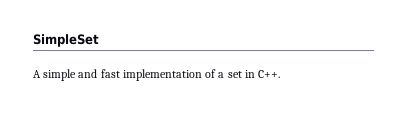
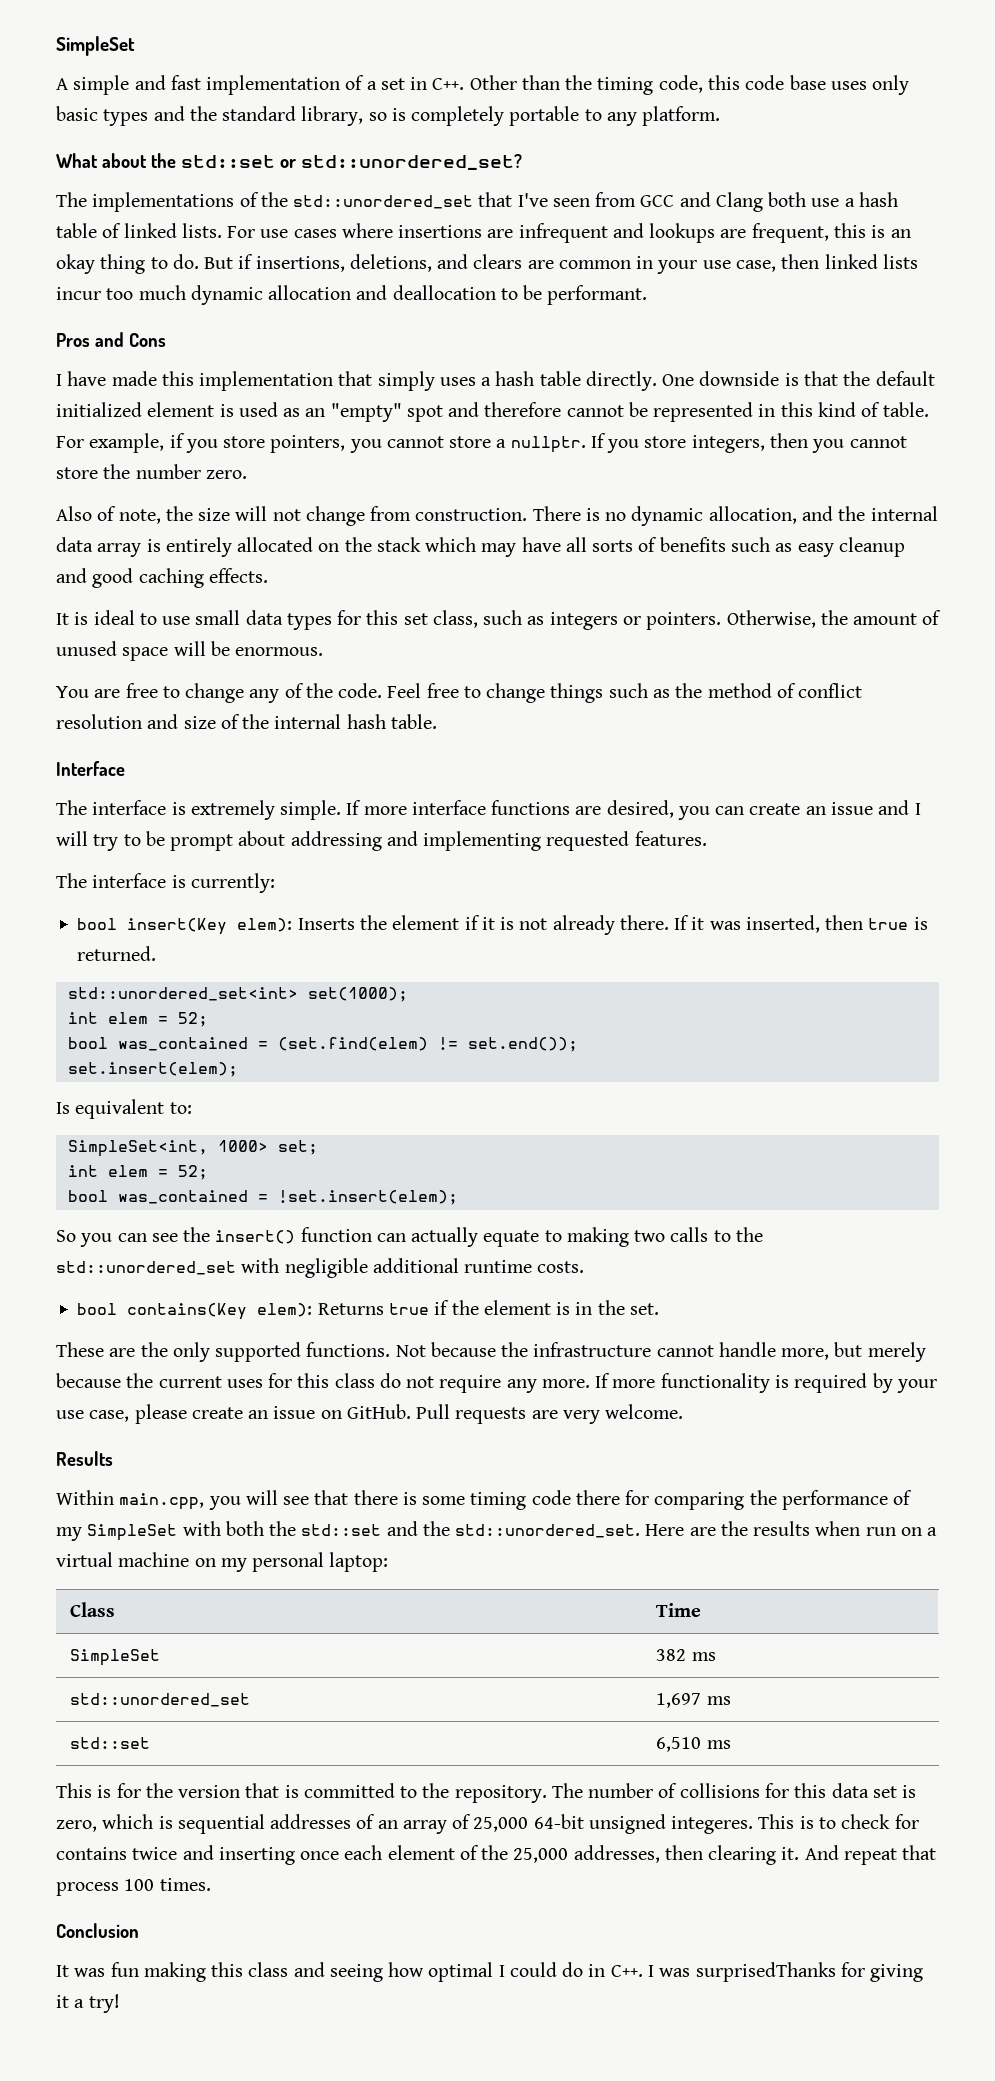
- A simple and fast implementation of a set in C++.
+ A simple and fast implementation of a set in C++. Other than the timing code, this code base uses only basic types and the standard library, so is completely portable to any platform.
+ What about the std::set or std::unordered_set?
+ The implementations of the std::unordered_set that I've seen from GCC and Clang both use a hash table of linked lists. For use cases where insertions are infrequent and lookups are frequent, this is an okay thing to do. But if insertions, deletions, and clears are common in your use case, then linked lists incur too much dynamic allocation and deallocation to be performant.
+ Pros and Cons
+ I have made this implementation that simply uses a hash table directly. One downside is that the default initialized element is used as an "empty" spot and therefore cannot be represented in this kind of table. For example, if you store pointers, you cannot store a nullptr. If you store integers, then you cannot store the number zero.
+ Also of note, the size will not change from construction. There is no dynamic allocation, and the internal data array is entirely allocated on the stack which may have all sorts of benefits such as easy cleanup and good caching effects.
+ It is ideal to use small data types for this set class, such as integers or pointers. Otherwise, the amount of unused space will be enormous.
+ You are free to change any of the code. Feel free to change things such as the method of conflict resolution and size of the internal hash table.
+ Interface
+ The interface is extremely simple. If more interface functions are desired, you can create an issue and I will try to be prompt about addressing and implementing requested features.
+ The interface is currently:
+ bool insert(Key elem): Inserts the element if it is not already there. If it was inserted, then true is returned.
+ std::unordered_set<int> set(1000);
+ int elem = 52;
+ bool was_contained = (set.find(elem) != set.end());
+ set.insert(elem);
+ Is equivalent to:
+ SimpleSet<int, 1000> set;
+ int elem = 52;
+ bool was_contained = !set.insert(elem);
+ So you can see the insert() function can actually equate to making two calls to the std::unordered_set with negligible additional runtime costs.
+ bool contains(Key elem): Returns true if the element is in the set.
+ These are the only supported functions. Not because the infrastructure cannot handle more, but merely because the current uses for this class do not require any more. If more functionality is required by your use case, please create an issue on GitHub. Pull requests are very welcome.
+ Results
+ Within main.cpp, you will see that there is some timing code there for comparing the performance of my SimpleSet with both the std::set and the std::unordered_set. Here are the results when run on a virtual machine on my personal laptop:
+ Class | Time
+ SimpleSet | 382 ms
+ std::unordered_set | 1,697 ms
+ std::set | 6,510 ms
+ This is for the version that is committed to the repository. The number of collisions for this data set is zero, which is sequential addresses of an array of 25,000 64-bit unsigned integeres. This is to check for contains twice and inserting once each element of the 25,000 addresses, then clearing it. And repeat that process 100 times.
+ Conclusion
+ It was fun making this class and seeing how optimal I could do in C++. I was surprisedThanks for giving it a try!

